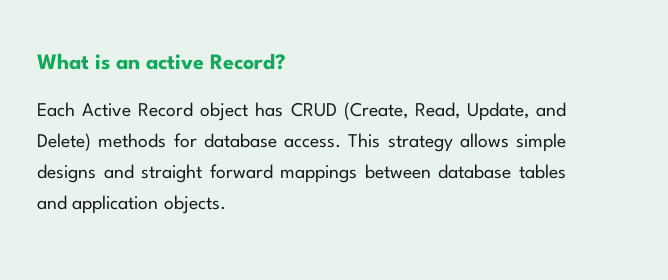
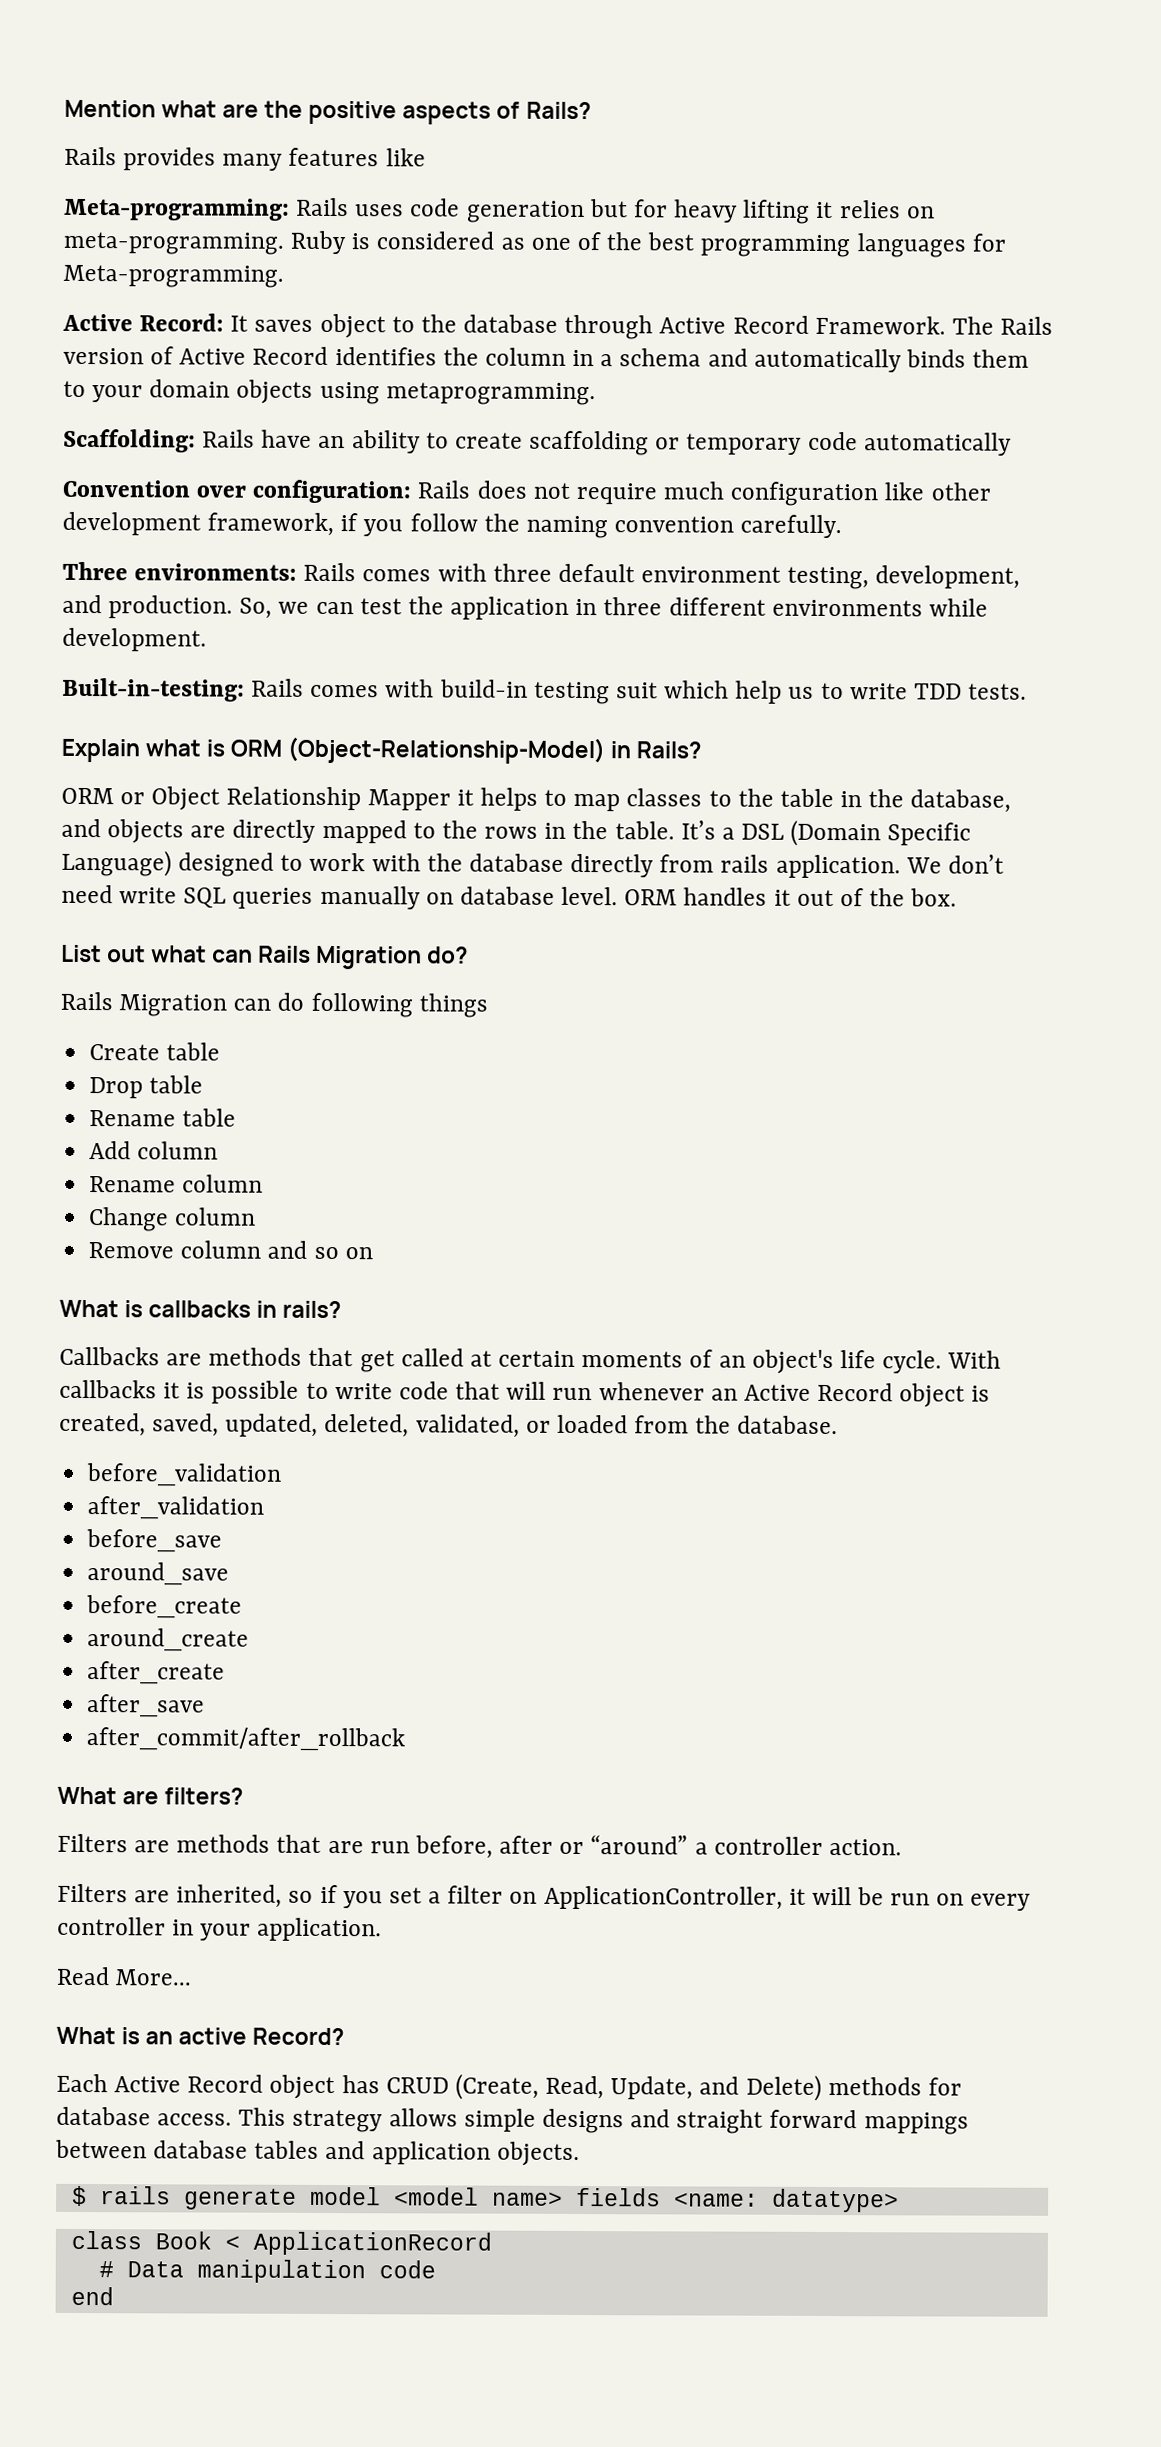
+ Mention what are the positive aspects of Rails?
+ Rails provides many features like
+ Meta-programming: Rails uses code generation but for heavy lifting it relies on meta-programming. Ruby is considered as one of the best programming languages for Meta-programming.
+ Active Record: It saves object to the database through Active Record Framework. The Rails version of Active Record identifies the column in a schema and automatically binds them to your domain objects using metaprogramming.
+ Scaffolding: Rails have an ability to create scaffolding or temporary code automatically
+ Convention over configuration: Rails does not require much configuration like other development framework, if you follow the naming convention carefully.
+ Three environments: Rails comes with three default environment testing, development, and production. So, we can test the application in three different environments while development.
+ Built-in-testing: Rails comes with build-in testing suit which help us to write TDD tests.
+ Explain what is ORM (Object-Relationship-Model) in Rails?
+ ORM or Object Relationship Mapper it helps to map classes to the table in the database, and objects are directly mapped to the rows in the table. It’s a DSL (Domain Specific Language) designed to work with the database directly from rails application. We don’t need write SQL queries manually on database level. ORM handles it out of the box.
+ List out what can Rails Migration do?
+ Rails Migration can do following things
+ Create table
+ Drop table
+ Rename table
+ Add column
+ Rename column
+ Change column
+ Remove column and so on
+ What is callbacks in rails?
+ Callbacks are methods that get called at certain moments of an object's life cycle. With callbacks it is possible to write code that will run whenever an Active Record object is created, saved, updated, deleted, validated, or loaded from the database.
+ before_validation
+ after_validation
+ before_save
+ around_save
+ before_create
+ around_create
+ after_create
+ after_save
+ after_commit/after_rollback
+ What are filters?
+ Filters are methods that are run before, after or “around” a controller action.
+ Filters are inherited, so if you set a filter on ApplicationController, it will be run on every controller in your application.
+ Read More...
+ $ rails generate model <model name> fields <name: datatype>
+ class Book < ApplicationRecord
+ # Data manipulation code
+ end

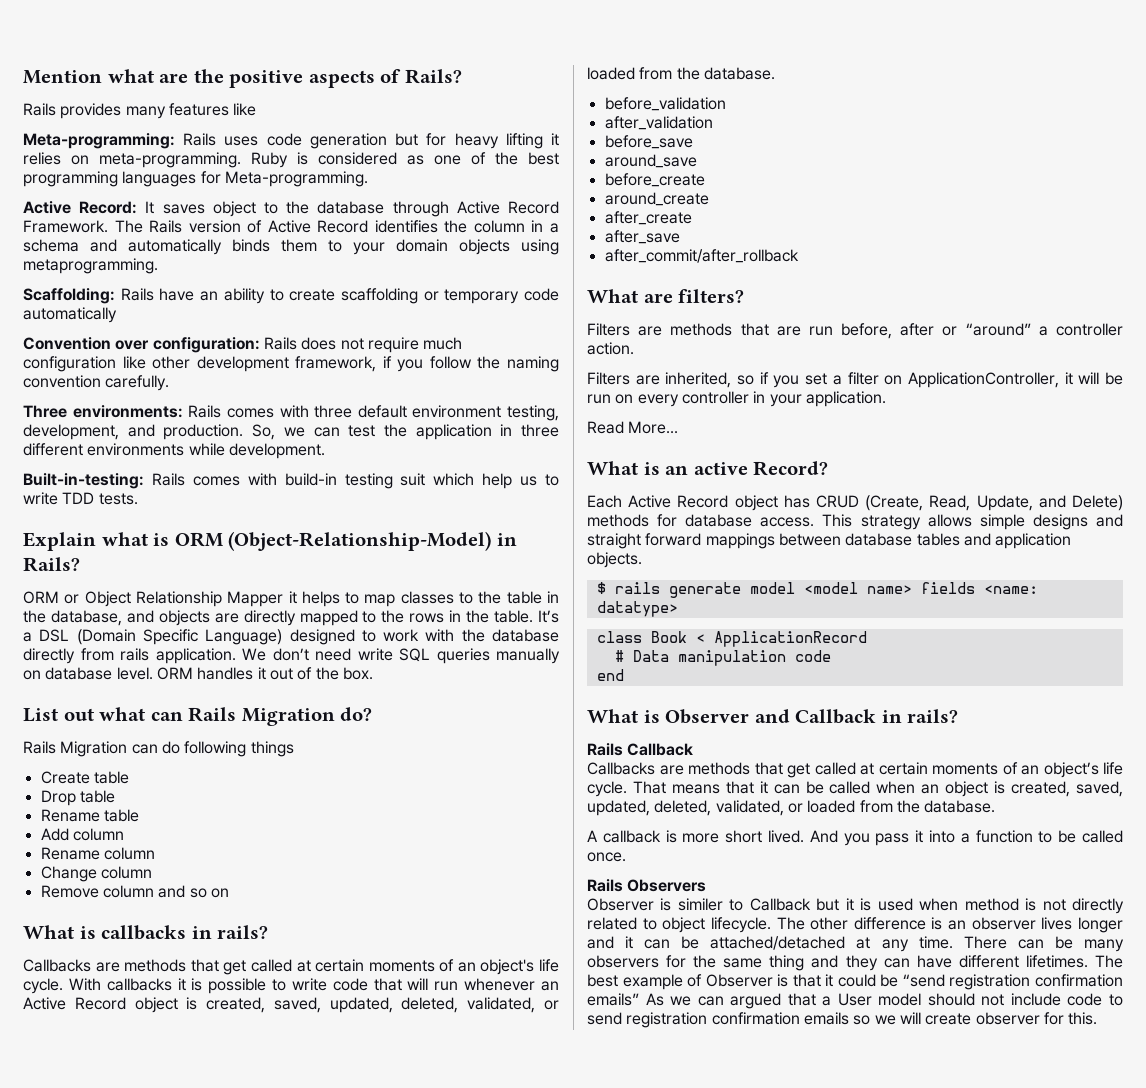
+ What is Observer and Callback in rails?
+ Rails Callback
+ Callbacks are methods that get called at certain moments of an object’s life cycle. That means that it can be called when an object is created, saved, updated, deleted, validated, or loaded from the database.
+ A callback is more short lived. And you pass it into a function to be called once.
+ Rails Observers
+ Observer is similer to Callback but it is used when method is not directly related to object lifecycle. The other difference is an observer lives longer and it can be attached/detached at any time. There can be many observers for the same thing and they can have different lifetimes. The best example of Observer is that it could be “send registration confirmation emails” As we can argued that a User model should not include code to send registration confirmation emails so we will create observer for this.

